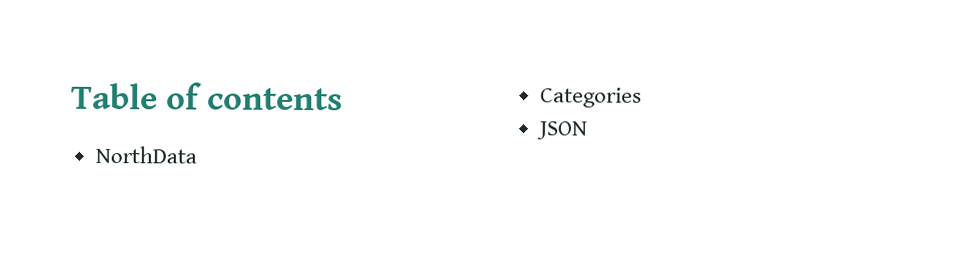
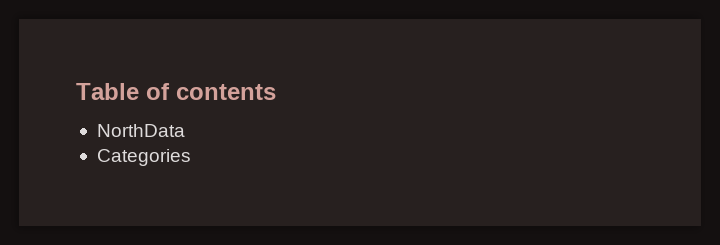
- JSON

